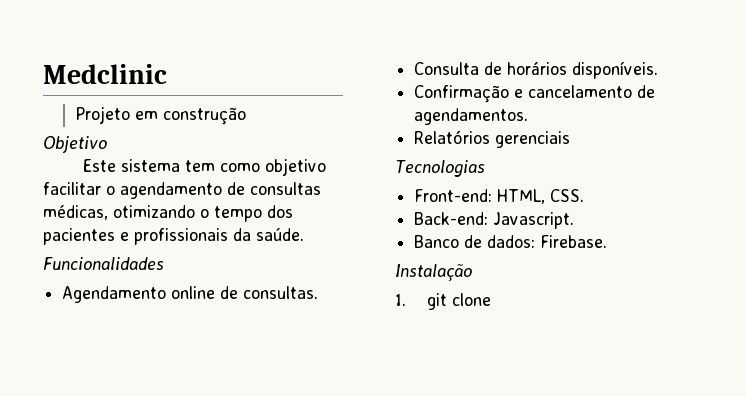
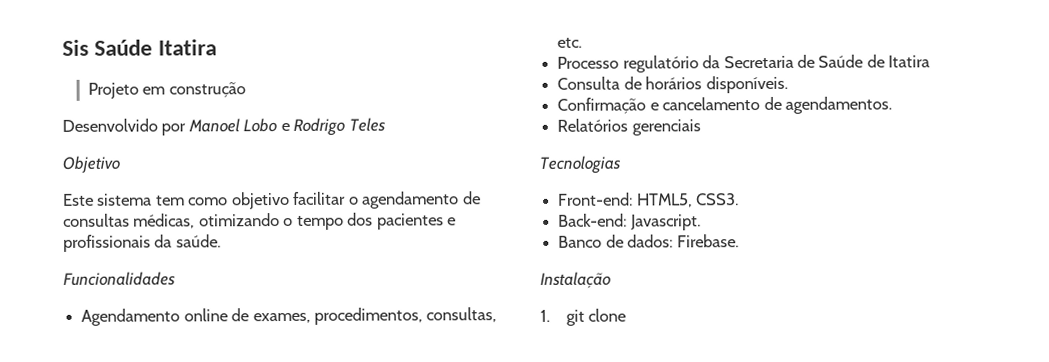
- Medclinic
+ Sis Saúde Itatira
+ Desenvolvido por Manoel Lobo e Rodrigo Teles
- Agendamento online de consultas.
+ Agendamento online de exames, procedimentos, consultas, etc.
+ Processo regulatório da Secretaria de Saúde de Itatira
- Front-end: HTML, CSS.
+ Front-end: HTML5, CSS3.

